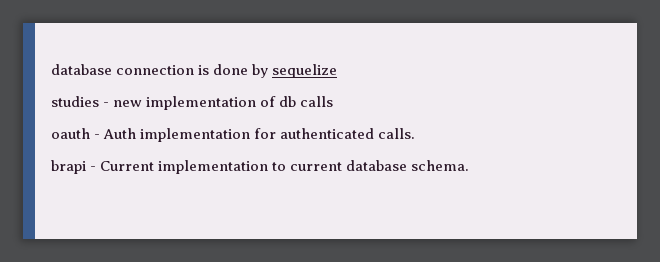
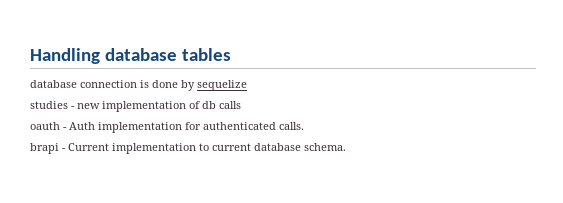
+ Handling database tables

